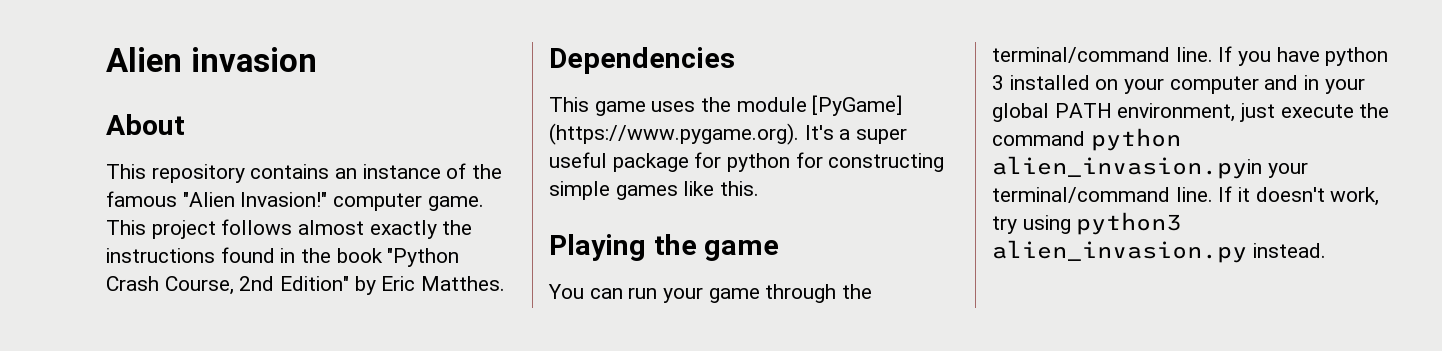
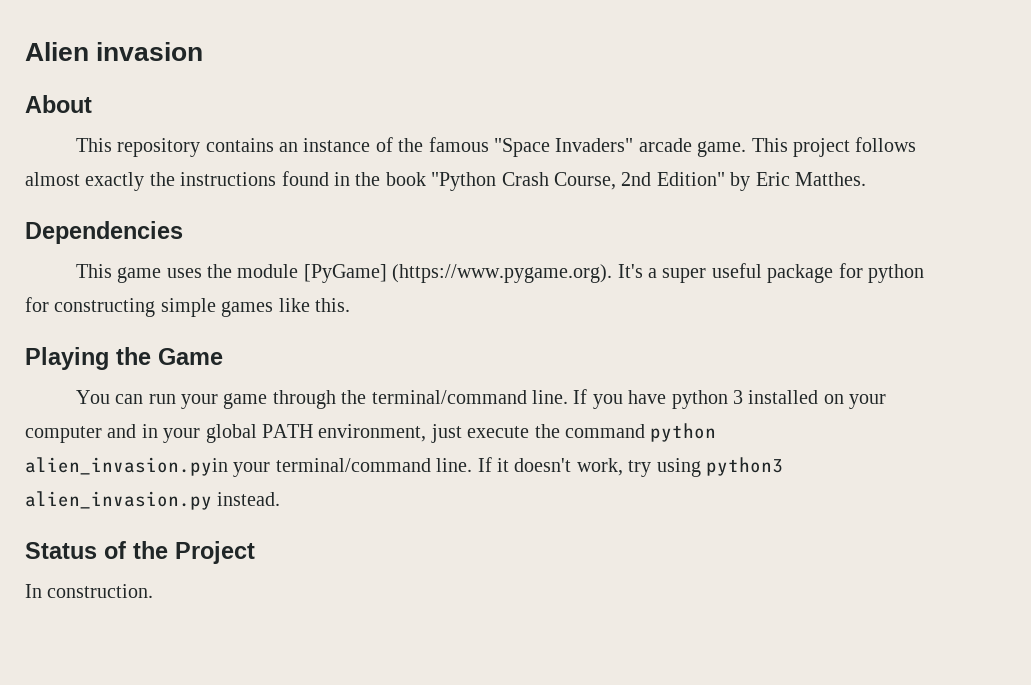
- This repository contains an instance of the famous "Alien Invasion!" computer game.
+ This repository contains an instance of the famous "Space Invaders" arcade game.
- Playing the game
+ Playing the Game
+ Status of the Project
+ In construction.

